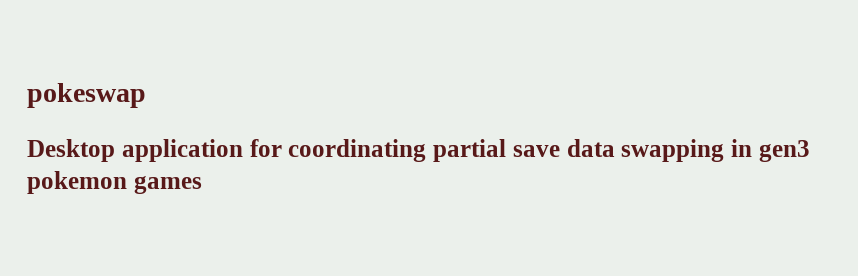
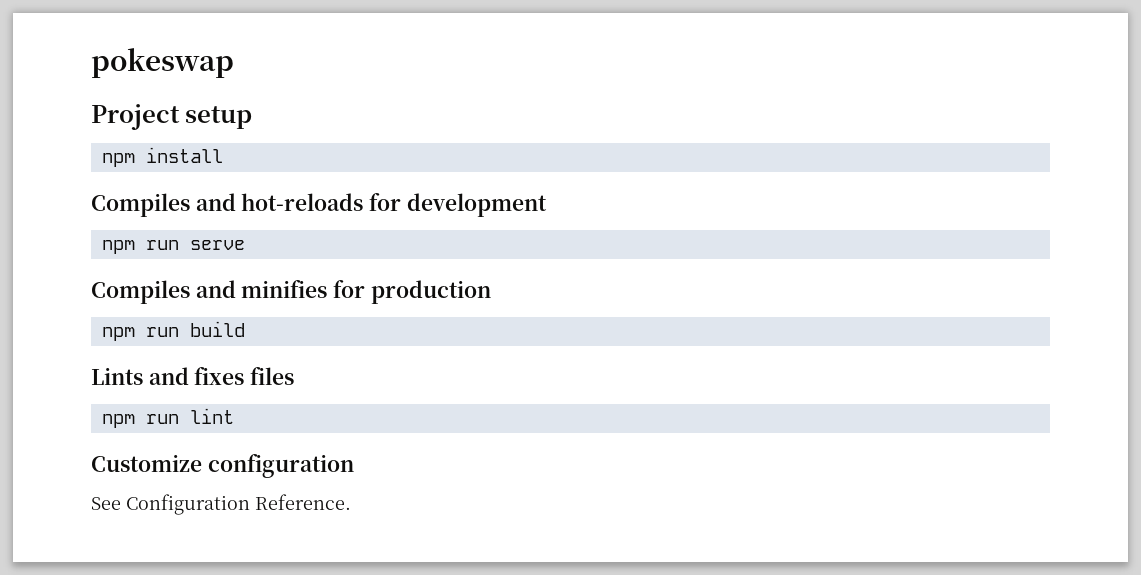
- Desktop application for coordinating partial save data swapping in gen3 pokemon games
+ Project setup
+ npm install
+ Compiles and hot-reloads for development
+ npm run serve
+ Compiles and minifies for production
+ npm run build
+ Lints and fixes files
+ npm run lint
+ Customize configuration
+ See Configuration Reference.

